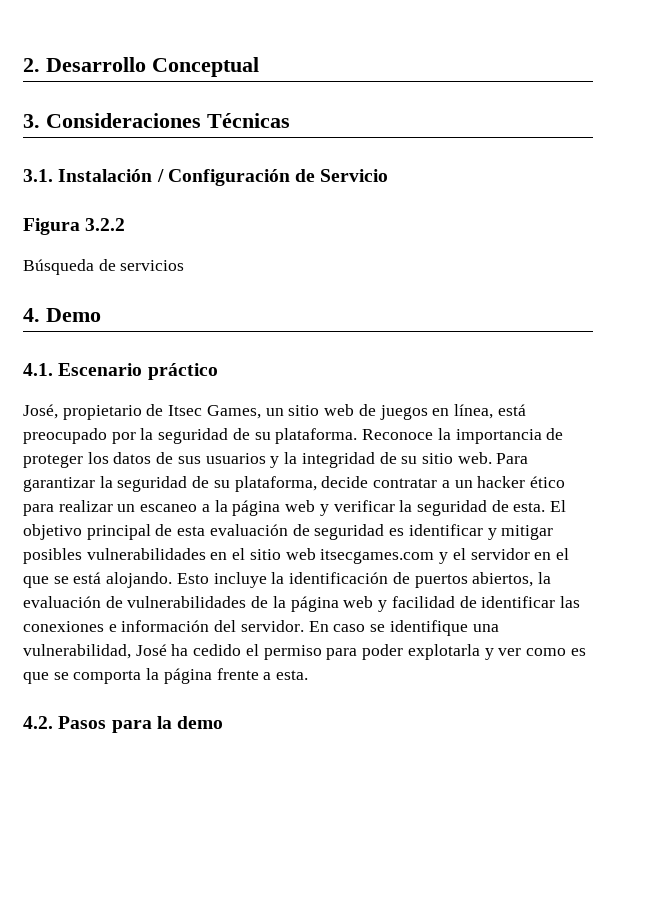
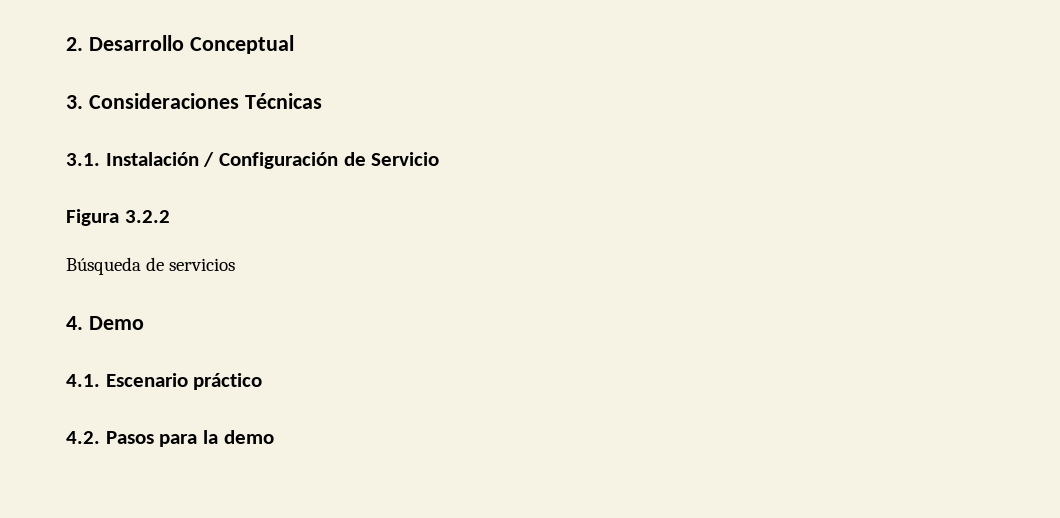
- José, propietario de Itsec Games, un sitio web de juegos en línea, está preocupado por la seguridad de su plataforma. Reconoce la importancia de proteger los datos de sus usuarios y la integridad de su sitio web. Para garantizar la seguridad de su plataforma, decide contratar a un hacker ético para realizar un escaneo a la página web y verificar la seguridad de esta. El objetivo principal de esta evaluación de seguridad es identificar y mitigar posibles vulnerabilidades en el sitio web itsecgames.com y el servidor en el que se está alojando. Esto incluye la identificación de puertos abiertos, la evaluación de vulnerabilidades de la página web y facilidad de identificar las conexiones e información del servidor. En caso se identifique una vulnerabilidad, José ha cedido el permiso para poder explotarla y ver como es que se comporta la página frente a esta.

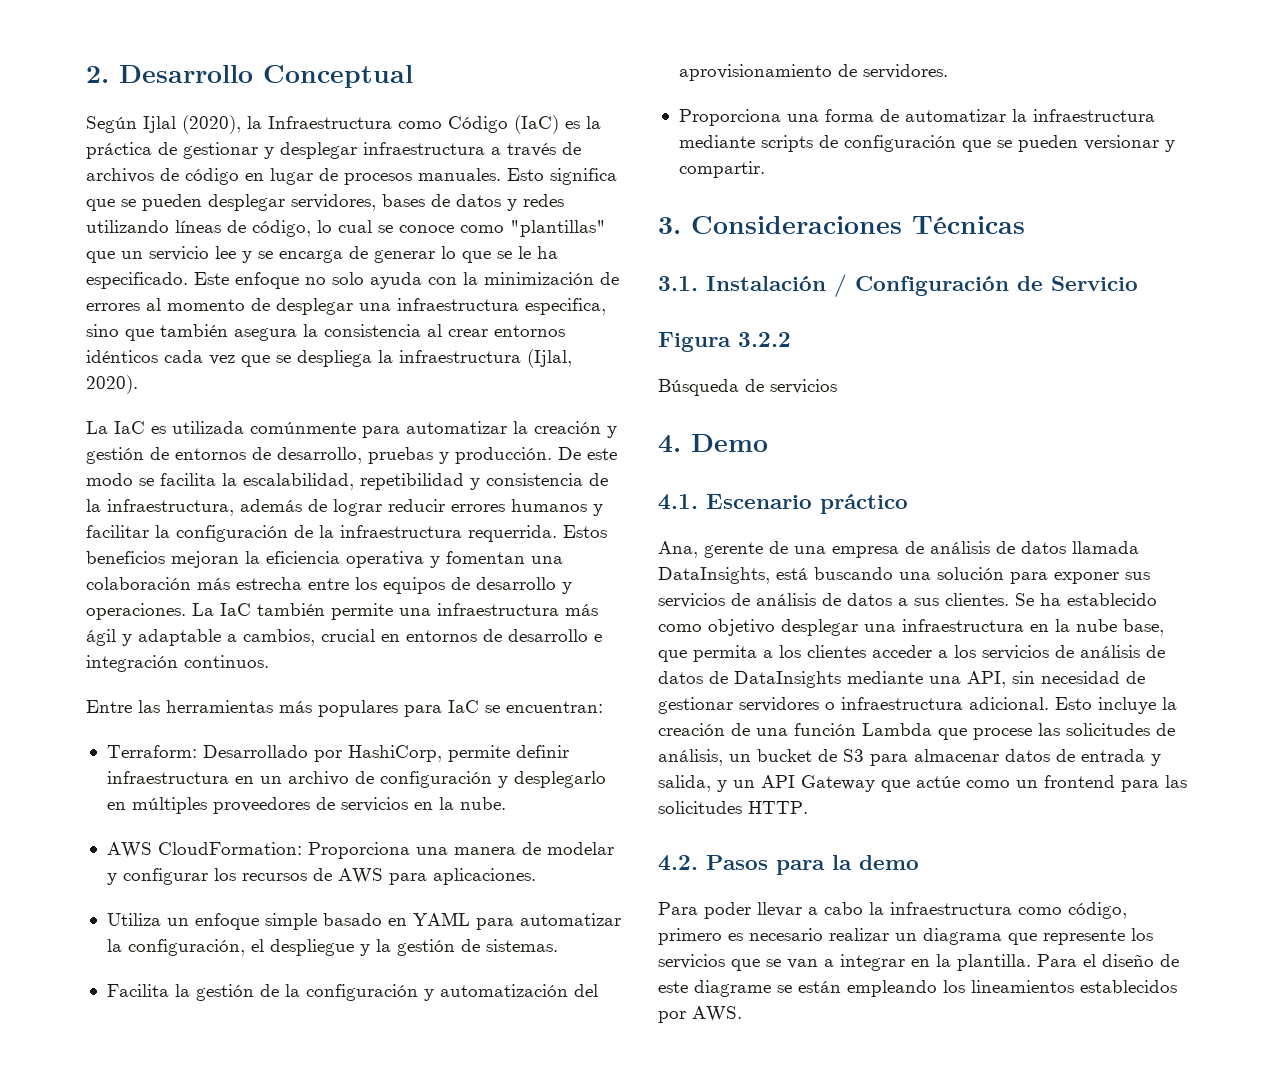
+ Según Ijlal (2020), la Infraestructura como Código (IaC) es la práctica de gestionar y desplegar infraestructura a través de archivos de código en lugar de procesos manuales. Esto significa que se pueden desplegar servidores, bases de datos y redes utilizando líneas de código, lo cual se conoce como "plantillas" que un servicio lee y se encarga de generar lo que se le ha especificado. Este enfoque no solo ayuda con la minimización de errores al momento de desplegar una infraestructura especifica, sino que también asegura la consistencia al crear entornos idénticos cada vez que se despliega la infraestructura (Ijlal, 2020).
+ La IaC es utilizada comúnmente para automatizar la creación y gestión de entornos de desarrollo, pruebas y producción. De este modo se facilita la escalabilidad, repetibilidad y consistencia de la infraestructura, además de lograr reducir errores humanos y facilitar la configuración de la infraestructura requerrida. Estos beneficios mejoran la eficiencia operativa y fomentan una colaboración más estrecha entre los equipos de desarrollo y operaciones. La IaC también permite una infraestructura más ágil y adaptable a cambios, crucial en entornos de desarrollo e integración continuos.
+ Entre las herramientas más populares para IaC se encuentran:
+ Terraform: Desarrollado por HashiCorp, permite definir infraestructura en un archivo de configuración y desplegarlo en múltiples proveedores de servicios en la nube.
+ AWS CloudFormation: Proporciona una manera de modelar y configurar los recursos de AWS para aplicaciones.
+ Utiliza un enfoque simple basado en YAML para automatizar la configuración, el despliegue y la gestión de sistemas.
+ Facilita la gestión de la configuración y automatización del aprovisionamiento de servidores.
+ Proporciona una forma de automatizar la infraestructura mediante scripts de configuración que se pueden versionar y compartir.
+ Ana, gerente de una empresa de análisis de datos llamada DataInsights, está buscando una solución para exponer sus servicios de análisis de datos a sus clientes. Se ha establecido como objetivo desplegar una infraestructura en la nube base, que permita a los clientes acceder a los servicios de análisis de datos de DataInsights mediante una API, sin necesidad de gestionar servidores o infraestructura adicional. Esto incluye la creación de una función Lambda que procese las solicitudes de análisis, un bucket de S3 para almacenar datos de entrada y salida, y un API Gateway que actúe como un frontend para las solicitudes HTTP.
+ Para poder llevar a cabo la infraestructura como código, primero es necesario realizar un diagrama que represente los servicios que se van a integrar en la plantilla. Para el diseño de este diagrame se están empleando los lineamientos establecidos por AWS.

